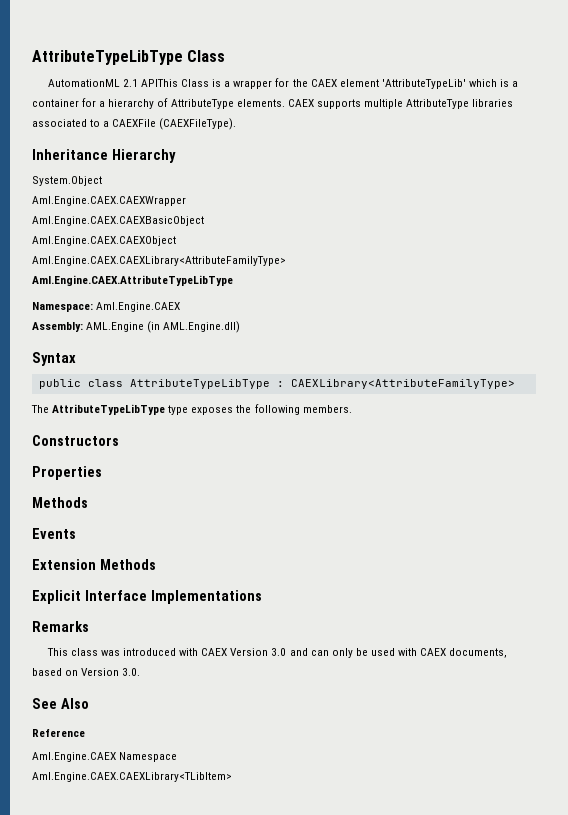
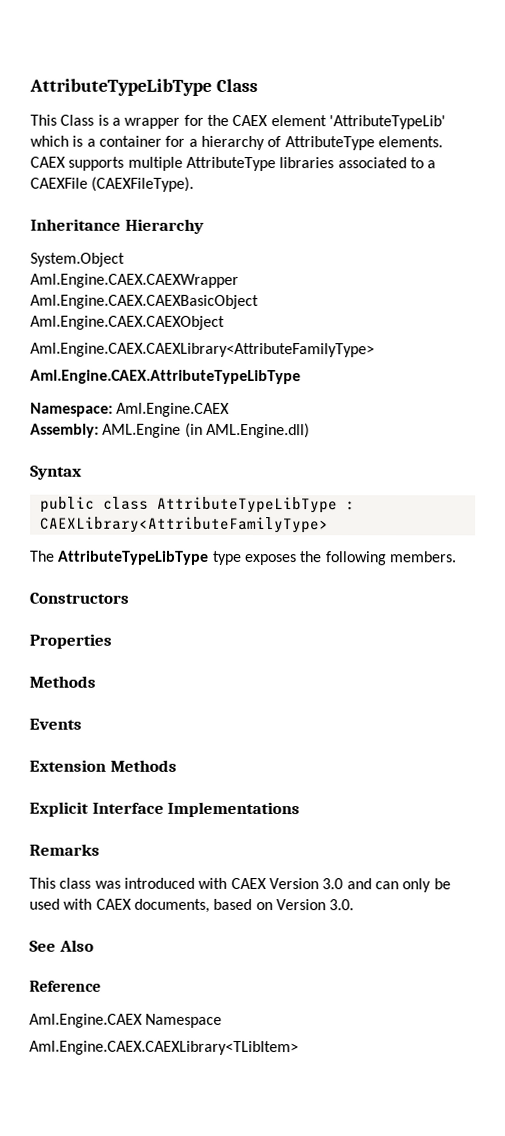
- AutomationML 2.1 APIThis Class is a wrapper for the CAEX element 'AttributeTypeLib' which is a container for a hierarchy of AttributeType elements.
+ This Class is a wrapper for the CAEX element 'AttributeTypeLib' which is a container for a hierarchy of AttributeType elements.

